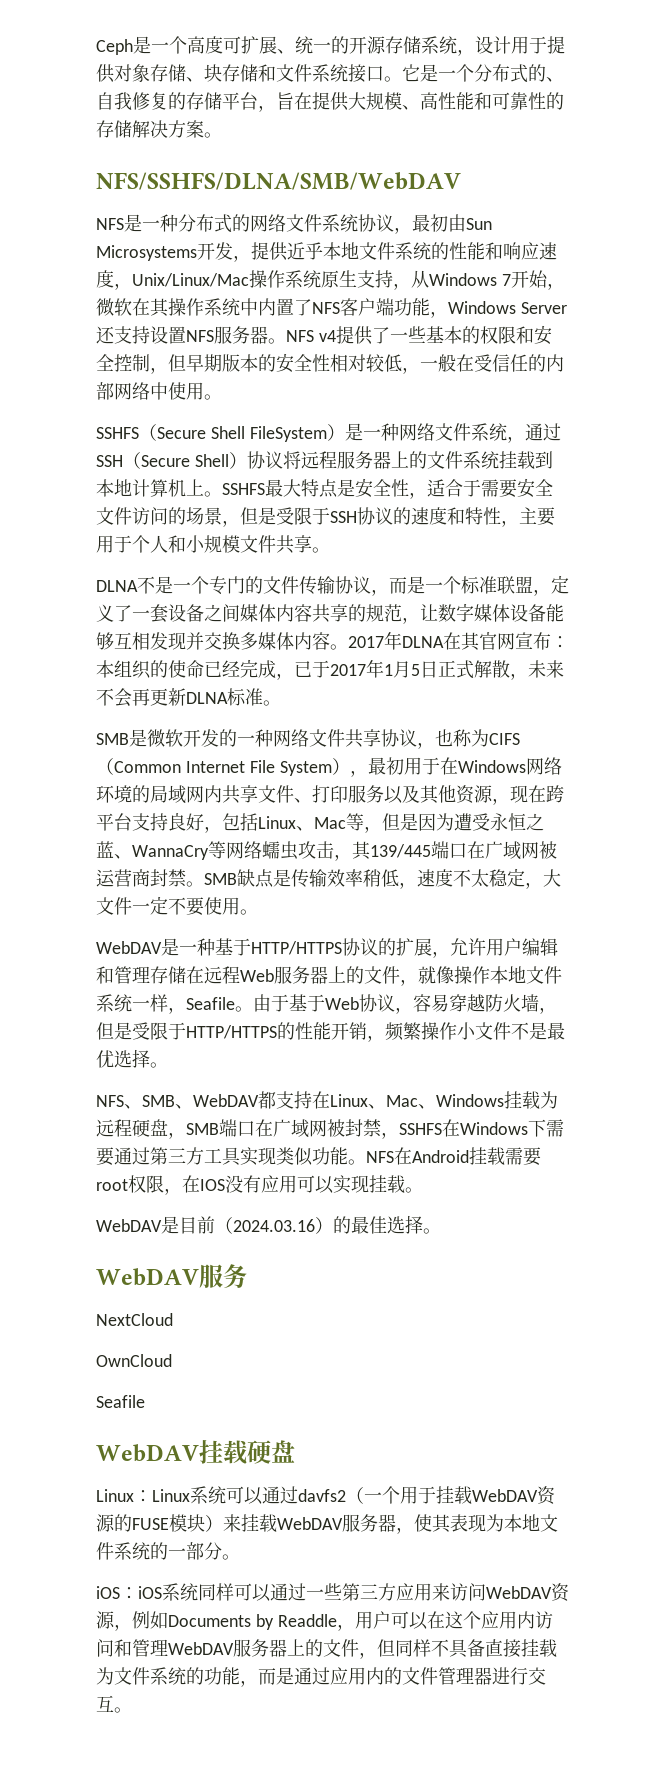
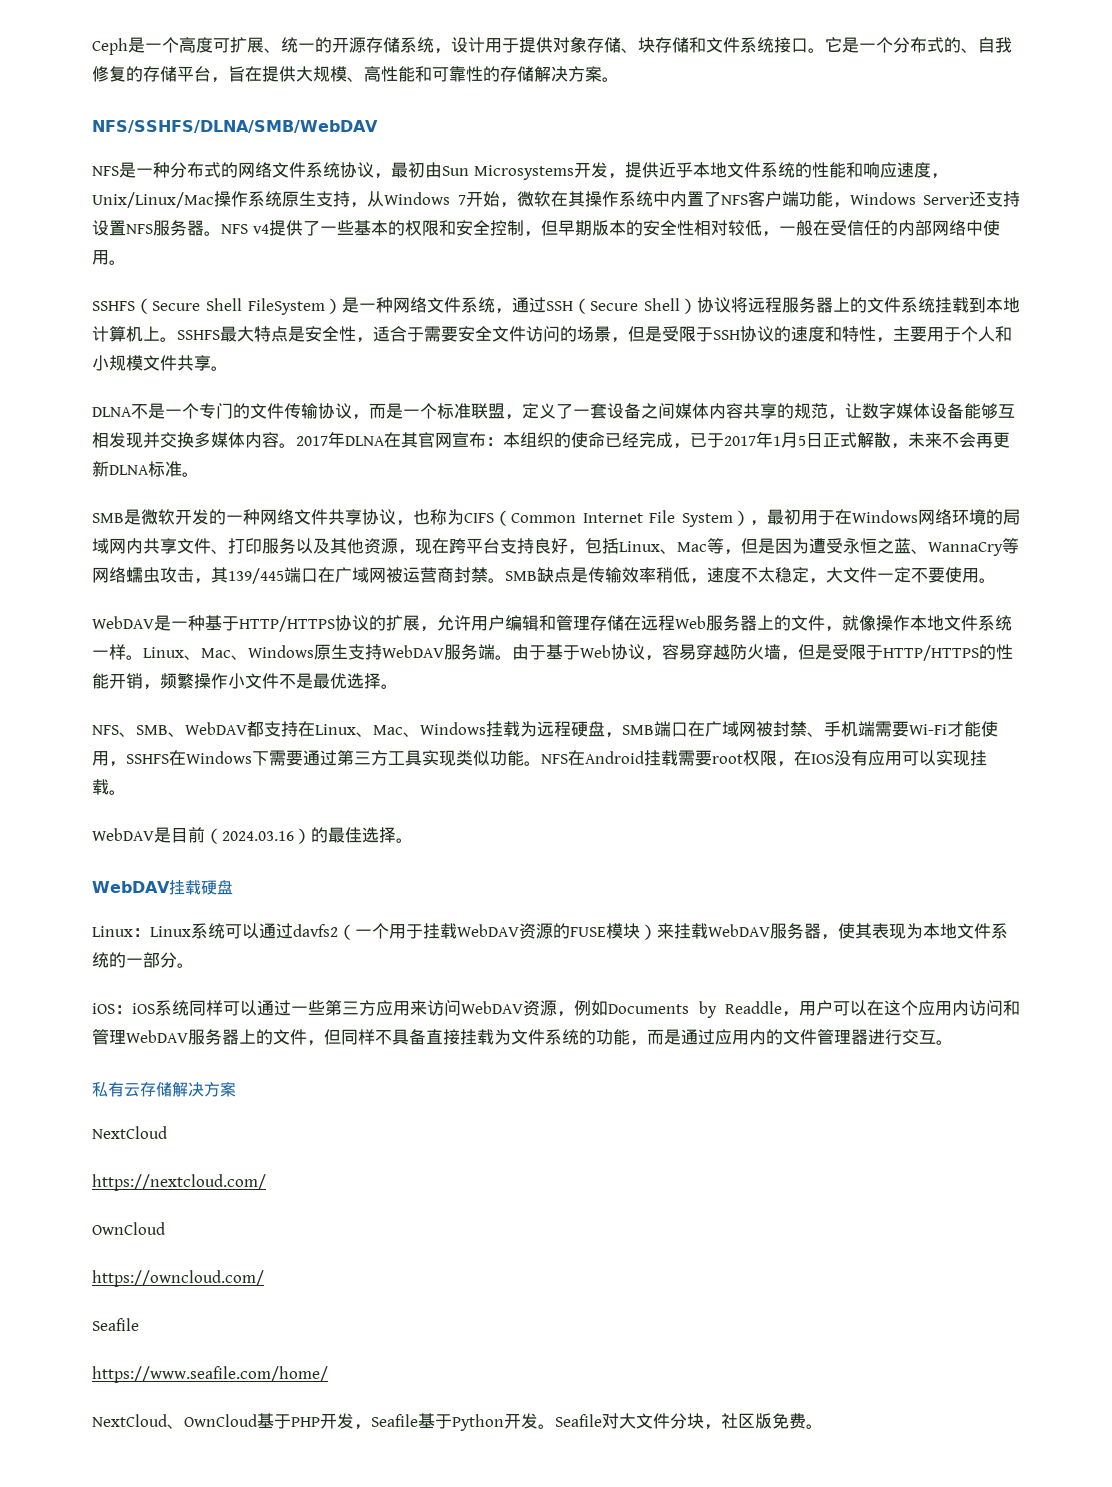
- WebDAV是一种基于HTTP/HTTPS协议的扩展，允许用户编辑和管理存储在远程Web服务器上的文件，就像操作本地文件系统一样，Seafile。
+ WebDAV是一种基于HTTP/HTTPS协议的扩展，允许用户编辑和管理存储在远程Web服务器上的文件，就像操作本地文件系统一样。Linux、Mac、Windows原生支持WebDAV服务端。
- NFS、SMB、WebDAV都支持在Linux、Mac、Windows挂载为远程硬盘，SMB端口在广域网被封禁，SSHFS在Windows下需要通过第三方工具实现类似功能。
+ NFS、SMB、WebDAV都支持在Linux、Mac、Windows挂载为远程硬盘，SMB端口在广域网被封禁、手机端需要Wi-Fi才能使用，SSHFS在Windows下需要通过第三方工具实现类似功能。
  WebDAV是目前（2024.03.16）的最佳选择。
- WebDAV服务
- NextCloud
- OwnCloud
- Seafile
+ 私有云存储解决方案
+ NextCloud
+ https://nextcloud.com/
+ OwnCloud
+ https://owncloud.com/
+ Seafile
+ https://www.seafile.com/home/
+ NextCloud、OwnCloud基于PHP开发，Seafile基于Python开发。Seafile对大文件分块，社区版免费。

